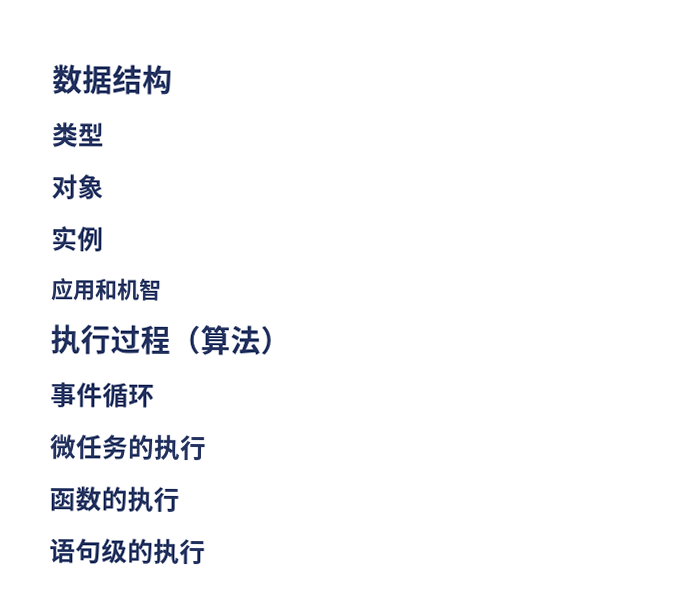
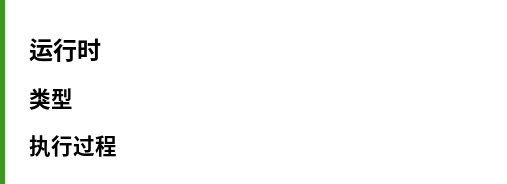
- 数据结构
+ 运行时
- 对象
- 实例
- 应用和机智
- 执行过程（算法）
- 事件循环
- 微任务的执行
- 函数的执行
- 语句级的执行
+ 执行过程

